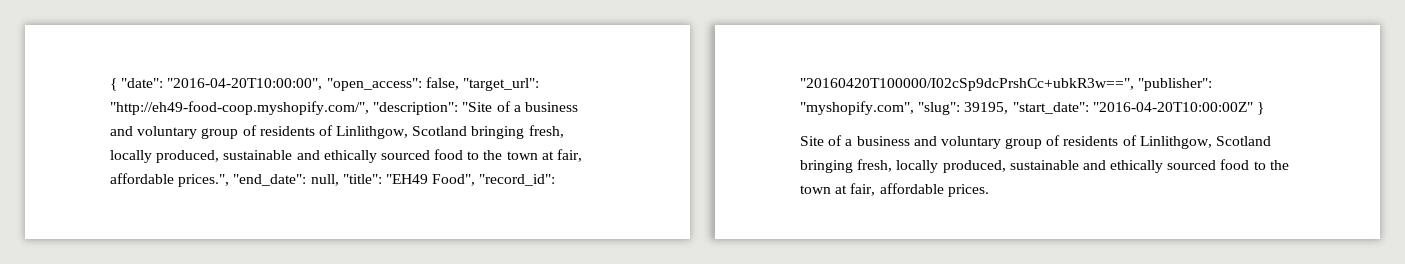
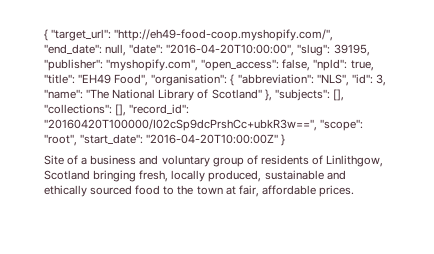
- { "date": "2016-04-20T10:00:00", "open_access": false, "target_url": "http://eh49-food-coop.myshopify.com/", "description": "Site of a business and voluntary group of residents of Linlithgow, Scotland bringing fresh, locally produced, sustainable and ethically sourced food to the town at fair, affordable prices.", "end_date": null, "title": "EH49 Food", "record_id": "20160420T100000/I02cSp9dcPrshCc+ubkR3w==", "publisher": "myshopify.com", "slug": 39195, "start_date": "2016-04-20T10:00:00Z" }
+ { "target_url": "http://eh49-food-coop.myshopify.com/", "end_date": null, "date": "2016-04-20T10:00:00", "slug": 39195, "publisher": "myshopify.com", "open_access": false, "npld": true, "title": "EH49 Food", "organisation": { "abbreviation": "NLS", "id": 3, "name": "The National Library of Scotland" }, "subjects": [], "collections": [], "record_id": "20160420T100000/I02cSp9dcPrshCc+ubkR3w==", "scope": "root", "start_date": "2016-04-20T10:00:00Z" }

